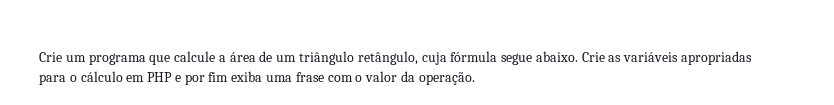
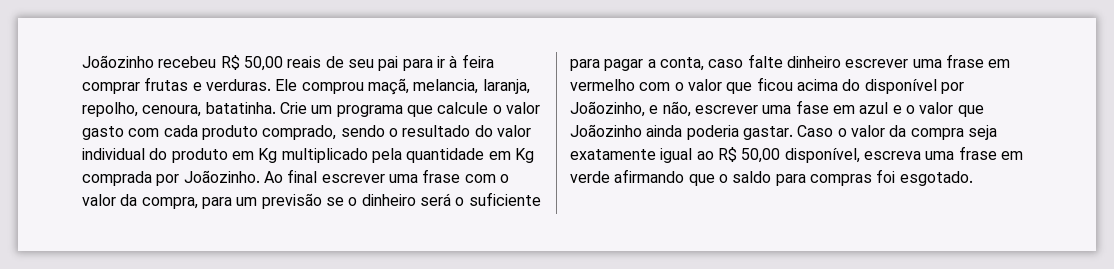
+ Joãozinho recebeu R$ 50,00 reais de seu pai para ir à feira comprar frutas e verduras. Ele comprou maçã, melancia, laranja, repolho, cenoura, batatinha.
- Crie um programa que calcule a área de um triângulo retângulo, cuja fórmula segue abaixo. Crie as variáveis apropriadas para o cálculo em PHP e por fim exiba uma frase com o valor da operação.
+ Crie um programa que calcule o valor gasto com cada produto comprado, sendo o resultado do valor individual do produto em Kg multiplicado pela quantidade em Kg comprada por Joãozinho. Ao final escrever uma frase com o valor da compra, para um previsão se o dinheiro será o suficiente para pagar a conta, caso falte dinheiro escrever uma frase em vermelho com o valor que ficou acima do disponível por Joãozinho, e não, escrever uma fase em azul e o valor que Joãozinho ainda poderia gastar. Caso o valor da compra seja exatamente igual ao R$ 50,00 disponível, escreva uma frase em verde afirmando que o saldo para compras foi esgotado.

